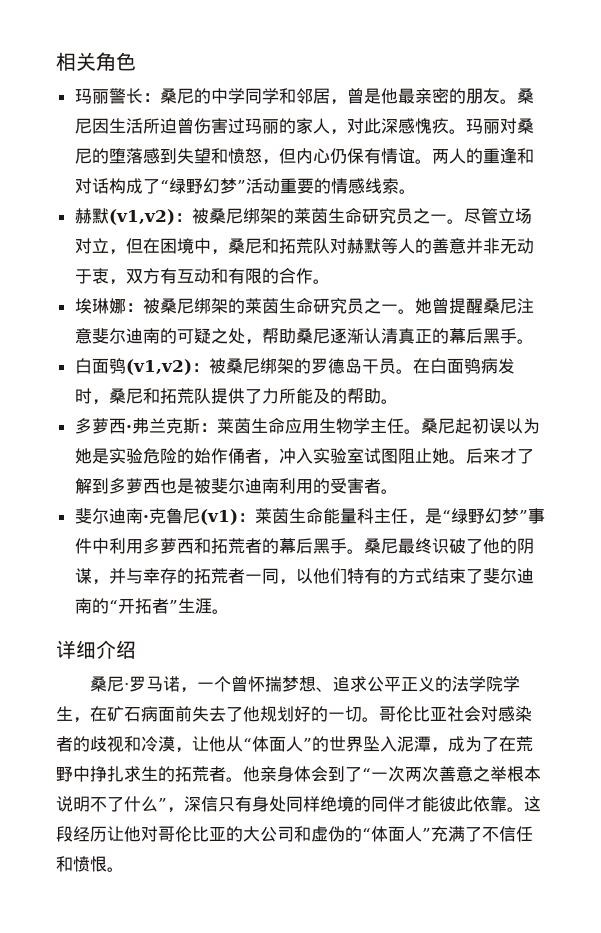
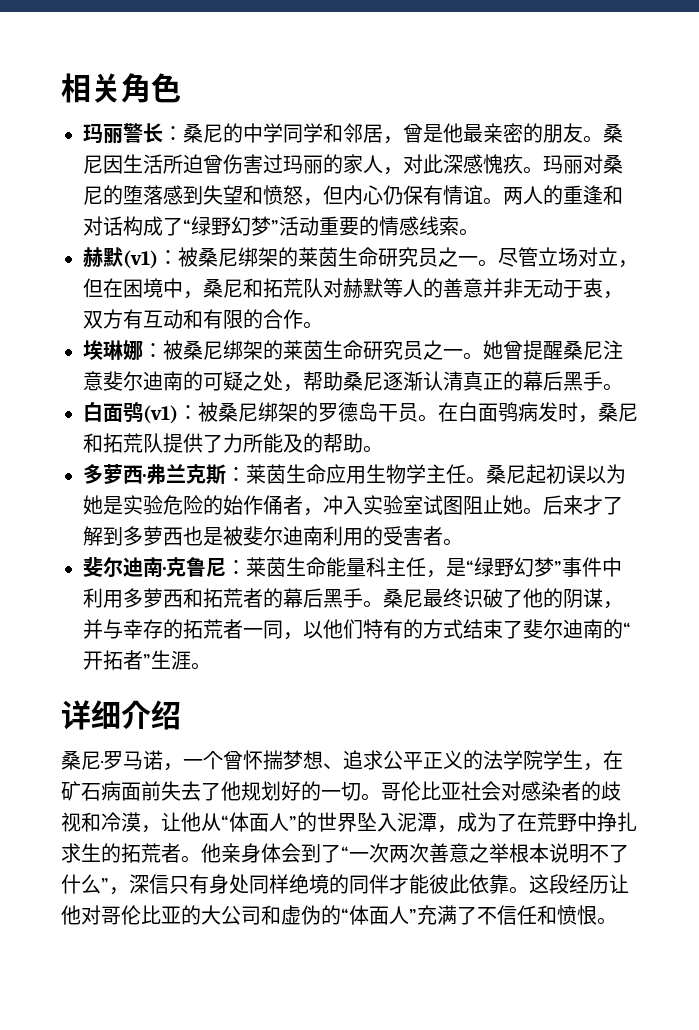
- 赫默(v1,v2)：被桑尼绑架的莱茵生命研究员之一。
+ 赫默(v1)：被桑尼绑架的莱茵生命研究员之一。
- 白面鸮(v1,v2)：被桑尼绑架的罗德岛干员。
+ 白面鸮(v1)：被桑尼绑架的罗德岛干员。
- 斐尔迪南·克鲁尼(v1)：莱茵生命能量科主任，是“绿野幻梦”事件中利用多萝西和拓荒者的幕后黑手。
+ 斐尔迪南·克鲁尼：莱茵生命能量科主任，是“绿野幻梦”事件中利用多萝西和拓荒者的幕后黑手。

